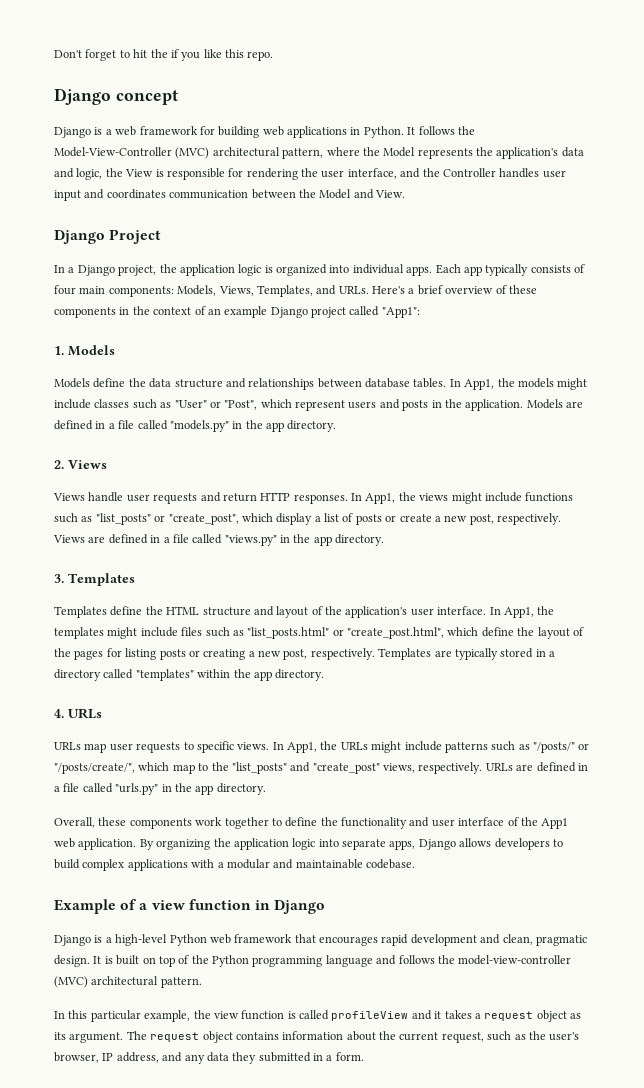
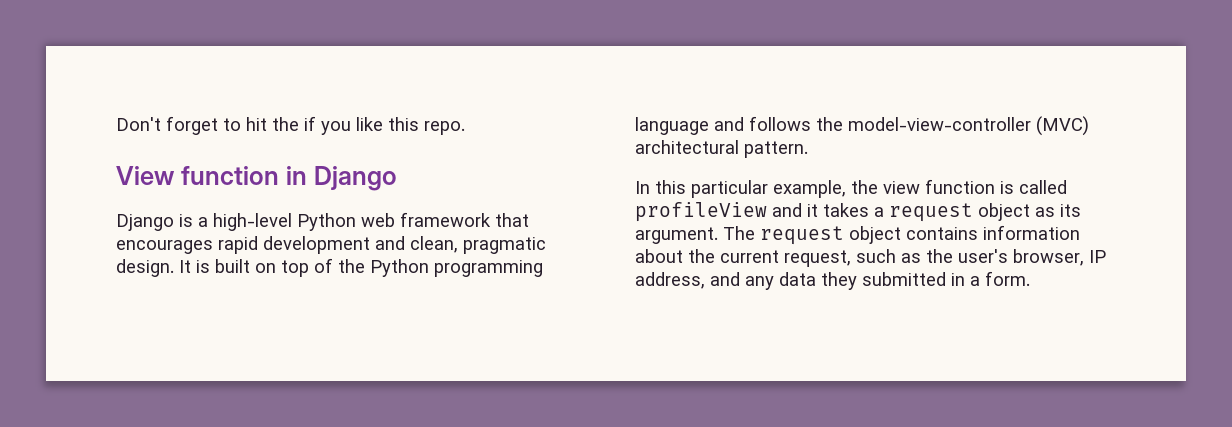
- Django concept
- Django is a web framework for building web applications in Python. It follows the Model-View-Controller (MVC) architectural pattern, where the Model represents the application's data and logic, the View is responsible for rendering the user interface, and the Controller handles user input and coordinates communication between the Model and View.
- Django Project
- In a Django project, the application logic is organized into individual apps. Each app typically consists of four main components: Models, Views, Templates, and URLs. Here's a brief overview of these components in the context of an example Django project called "App1":
- 1. Models
- Models define the data structure and relationships between database tables. In App1, the models might include classes such as "User" or "Post", which represent users and posts in the application. Models are defined in a file called "models.py" in the app directory.
- 2. Views
- Views handle user requests and return HTTP responses. In App1, the views might include functions such as "list_posts" or "create_post", which display a list of posts or create a new post, respectively. Views are defined in a file called "views.py" in the app directory.
- 3. Templates
- Templates define the HTML structure and layout of the application's user interface. In App1, the templates might include files such as "list_posts.html" or "create_post.html", which define the layout of the pages for listing posts or creating a new post, respectively. Templates are typically stored in a directory called "templates" within the app directory.
- 4. URLs
- URLs map user requests to specific views. In App1, the URLs might include patterns such as "/posts/" or "/posts/create/", which map to the "list_posts" and "create_post" views, respectively. URLs are defined in a file called "urls.py" in the app directory.
- Overall, these components work together to define the functionality and user interface of the App1 web application. By organizing the application logic into separate apps, Django allows developers to build complex applications with a modular and maintainable codebase.
- Example of a view function in Django
+ View function in Django

